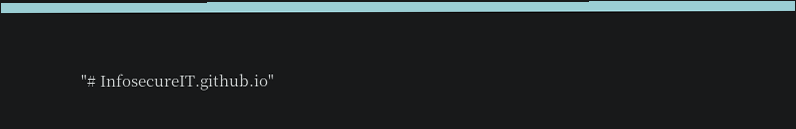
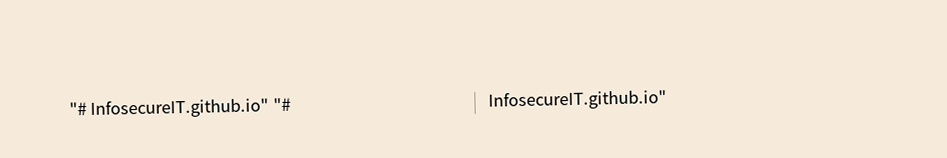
- "# InfosecureIT.github.io"
+ "# InfosecureIT.github.io" "# InfosecureIT.github.io"

